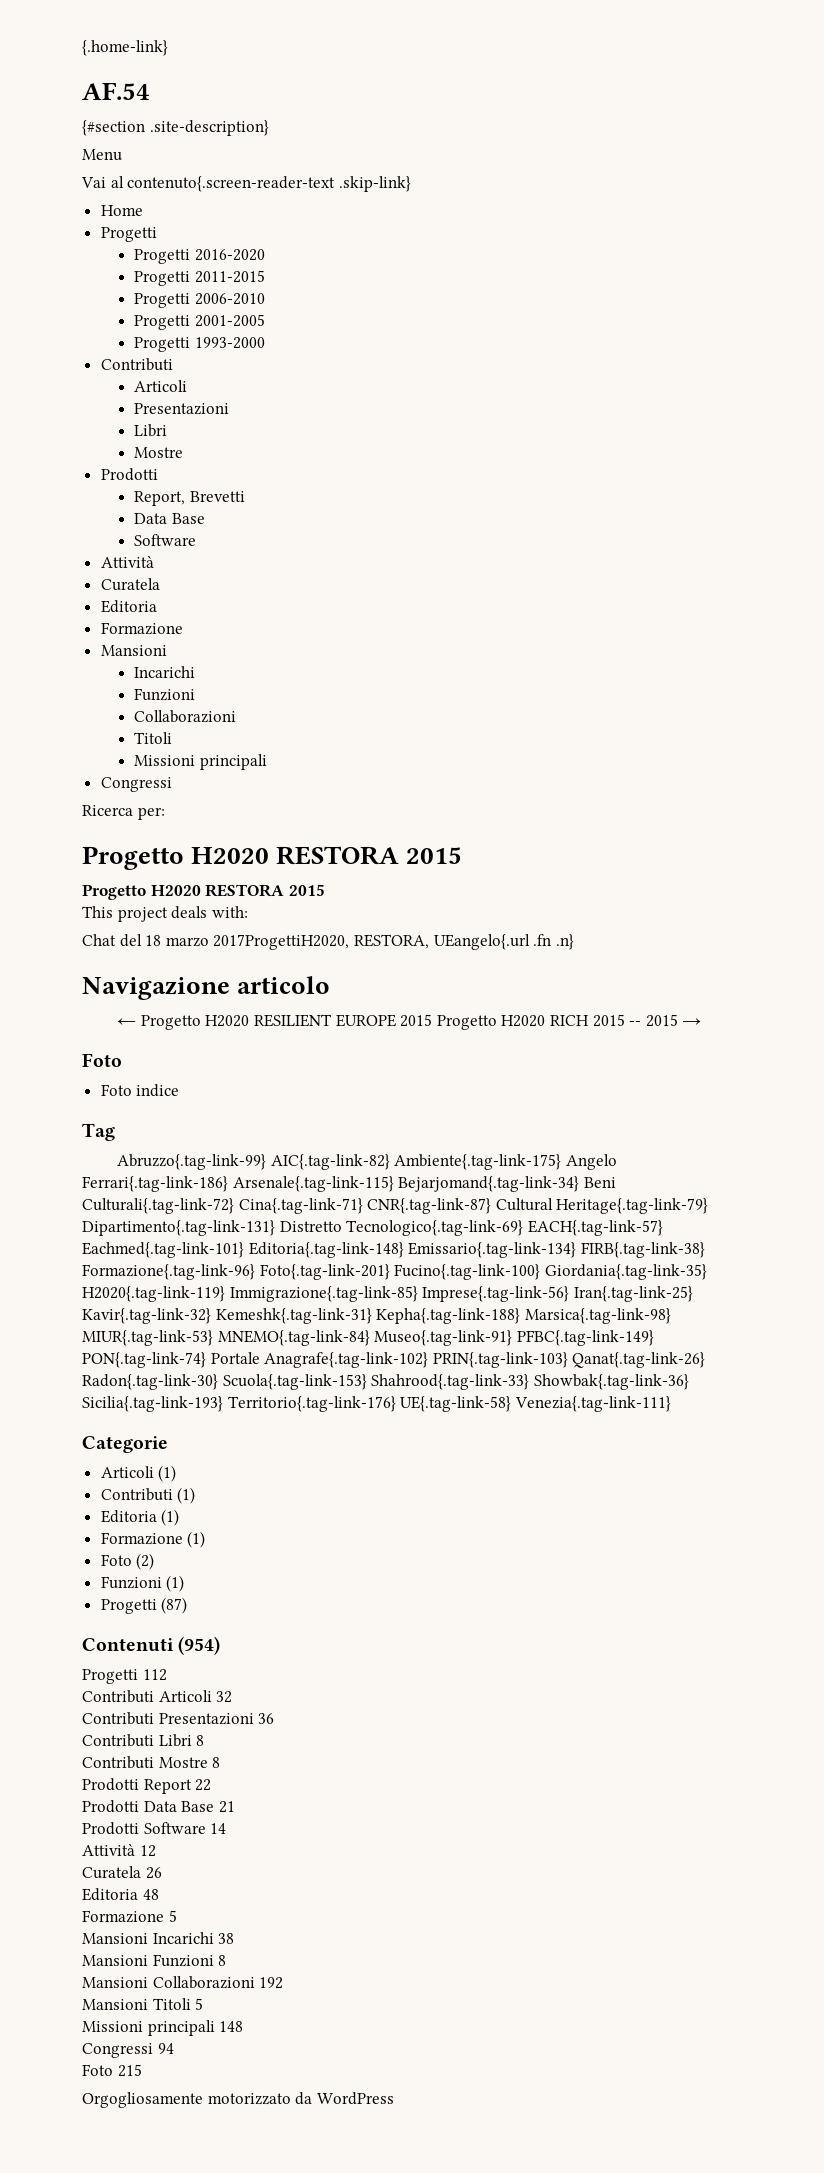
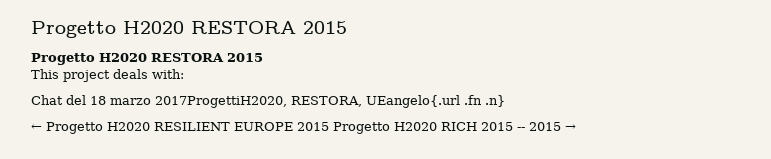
- {.home-link}
- AF.54
- {#section .site-description}
- Menu
- Vai al contenuto{.screen-reader-text .skip-link}
- Home
- Progetti
- Progetti 2016-2020
- Progetti 2011-2015
- Progetti 2006-2010
- Progetti 2001-2005
- Progetti 1993-2000
- Contributi
- Articoli
- Presentazioni
- Libri
- Mostre
- Prodotti
- Report, Brevetti
- Data Base
- Software
- Attività
- Curatela
- Editoria
- Formazione
- Mansioni
- Incarichi
- Funzioni
- Collaborazioni
- Titoli
- Missioni principali
- Congressi
- Ricerca per:
- Navigazione articolo
  ← Progetto H2020 RESILIENT EUROPE 2015 Progetto H2020 RICH 2015 -- 2015 →
- Foto
- Foto indice
- Tag
- Abruzzo{.tag-link-99} AIC{.tag-link-82} Ambiente{.tag-link-175} Angelo Ferrari{.tag-link-186} Arsenale{.tag-link-115} Bejarjomand{.tag-link-34} Beni Culturali{.tag-link-72} Cina{.tag-link-71} CNR{.tag-link-87} Cultural Heritage{.tag-link-79} Dipartimento{.tag-link-131} Distretto Tecnologico{.tag-link-69} EACH{.tag-link-57} Eachmed{.tag-link-101} Editoria{.tag-link-148} Emissario{.tag-link-134} FIRB{.tag-link-38} Formazione{.tag-link-96} Foto{.tag-link-201} Fucino{.tag-link-100} Giordania{.tag-link-35} H2020{.tag-link-119} Immigrazione{.tag-link-85} Imprese{.tag-link-56} Iran{.tag-link-25} Kavir{.tag-link-32} Kemeshk{.tag-link-31} Kepha{.tag-link-188} Marsica{.tag-link-98} MIUR{.tag-link-53} MNEMO{.tag-link-84} Museo{.tag-link-91} PFBC{.tag-link-149} PON{.tag-link-74} Portale Anagrafe{.tag-link-102} PRIN{.tag-link-103} Qanat{.tag-link-26} Radon{.tag-link-30} Scuola{.tag-link-153} Shahrood{.tag-link-33} Showbak{.tag-link-36} Sicilia{.tag-link-193} Territorio{.tag-link-176} UE{.tag-link-58} Venezia{.tag-link-111}
- Categorie
- Articoli (1)
- Contributi (1)
- Editoria (1)
- Formazione (1)
- Foto (2)
- Funzioni (1)
- Progetti (87)
- Contenuti (954)
- Progetti 112
- Contributi Articoli 32
- Contributi Presentazioni 36
- Contributi Libri 8
- Contributi Mostre 8
- Prodotti Report 22
- Prodotti Data Base 21
- Prodotti Software 14
- Attività 12
- Curatela 26
- Editoria 48
- Formazione 5
- Mansioni Incarichi 38
- Mansioni Funzioni 8
- Mansioni Collaborazioni 192
- Mansioni Titoli 5
- Missioni principali 148
- Congressi 94
- Foto 215
- Orgogliosamente motorizzato da WordPress

